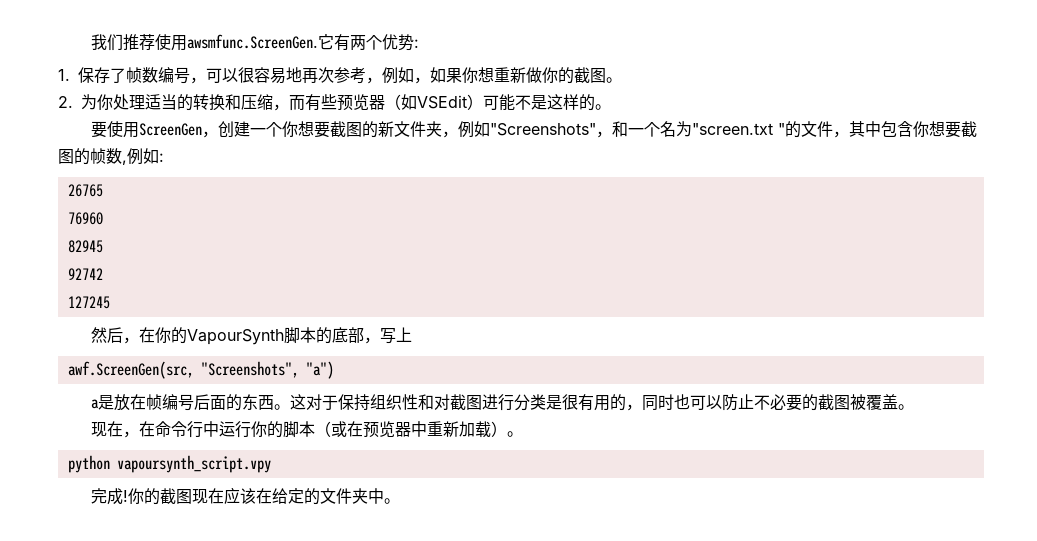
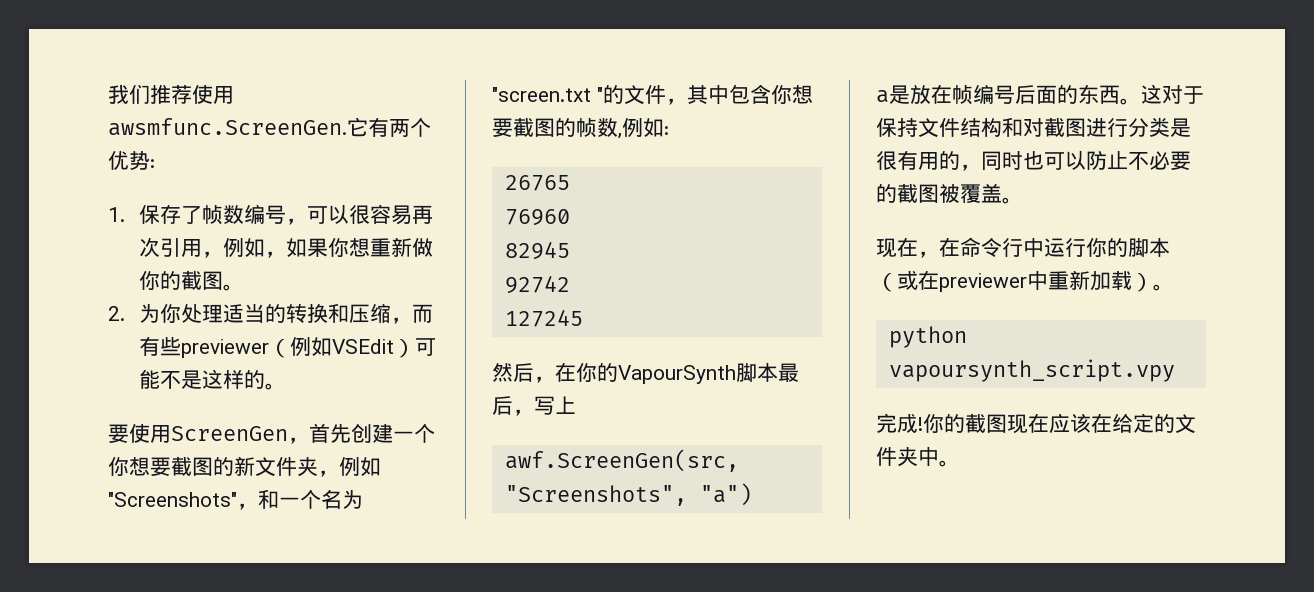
- 1.保存了帧数编号，可以很容易地再次参考，例如，如果你想重新做你的截图。
+ 1.保存了帧数编号，可以很容易再次引用，例如，如果你想重新做你的截图。
- 2.为你处理适当的转换和压缩，而有些预览器（如VSEdit）可能不是这样的。
+ 2.为你处理适当的转换和压缩，而有些previewer（例如VSEdit）可能不是这样的。
- 要使用ScreenGen，创建一个你想要截图的新文件夹，例如"Screenshots"，和一个名为"screen.txt "的文件，其中包含你想要截图的帧数,例如:
+ 要使用ScreenGen，首先创建一个你想要截图的新文件夹，例如"Screenshots"，和一个名为"screen.txt "的文件，其中包含你想要截图的帧数,例如:
- 然后，在你的VapourSynth脚本的底部，写上
+ 然后，在你的VapourSynth脚本最后，写上
- 这对于保持组织性和对截图进行分类是很有用的，同时也可以防止不必要的截图被覆盖。
+ 这对于保持文件结构和对截图进行分类是很有用的，同时也可以防止不必要的截图被覆盖。
- 现在，在命令行中运行你的脚本（或在预览器中重新加载）。
+ 现在，在命令行中运行你的脚本（或在previewer中重新加载）。

